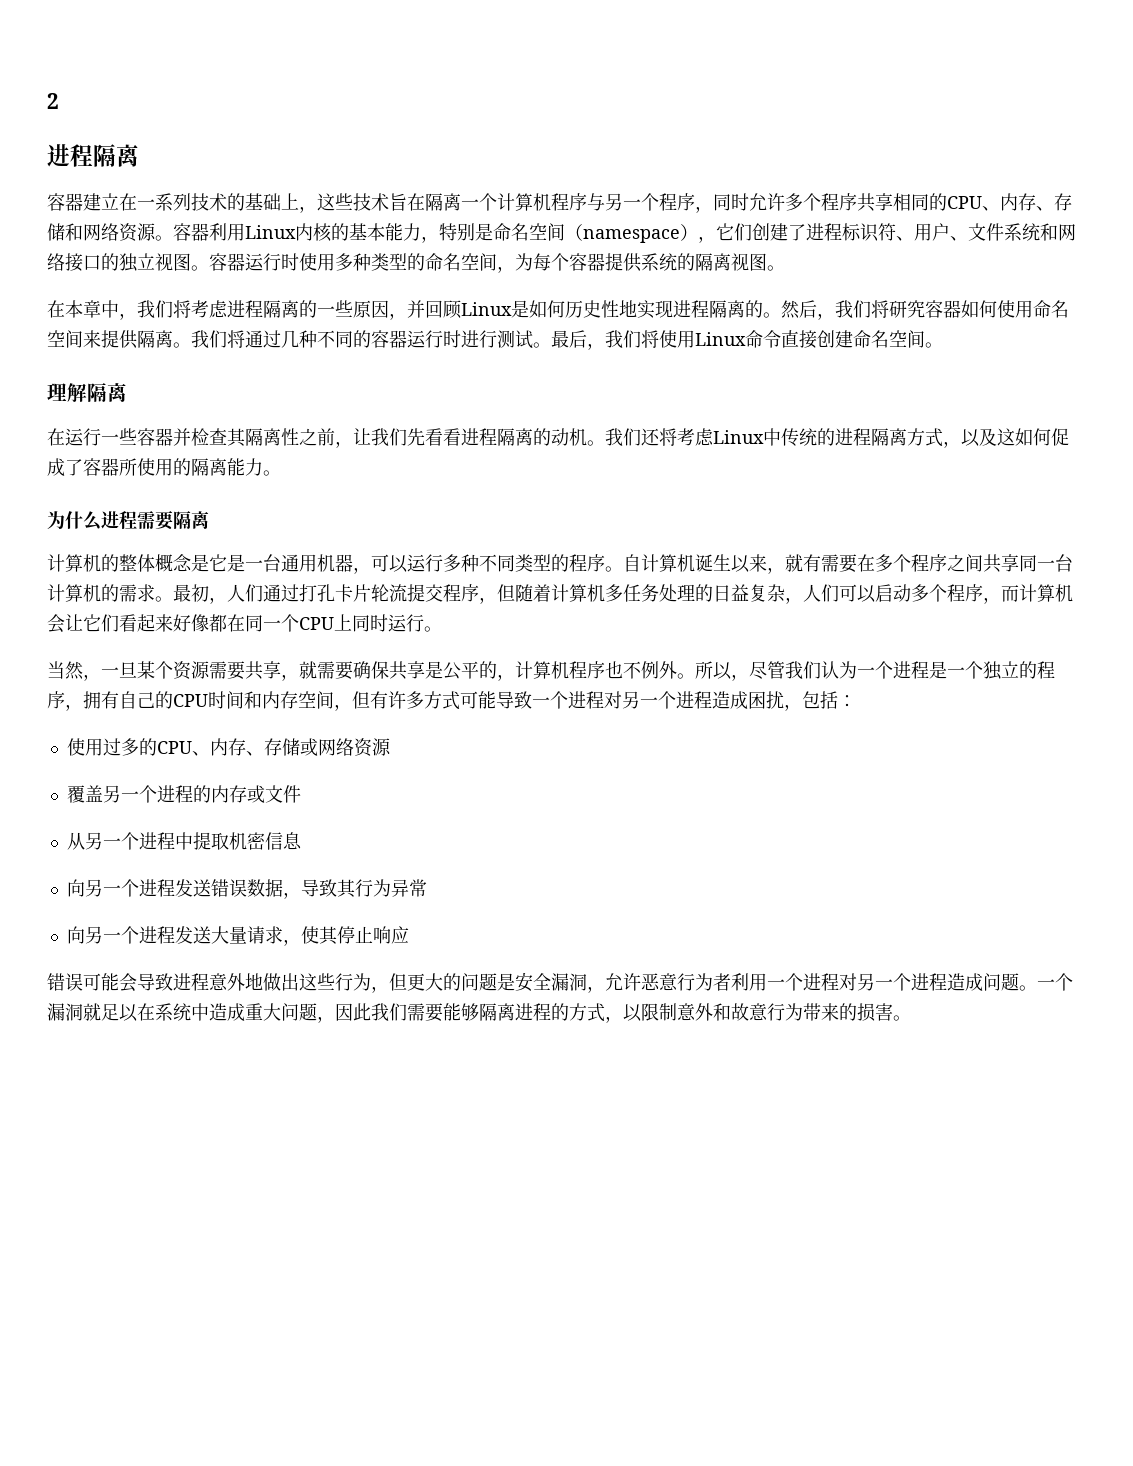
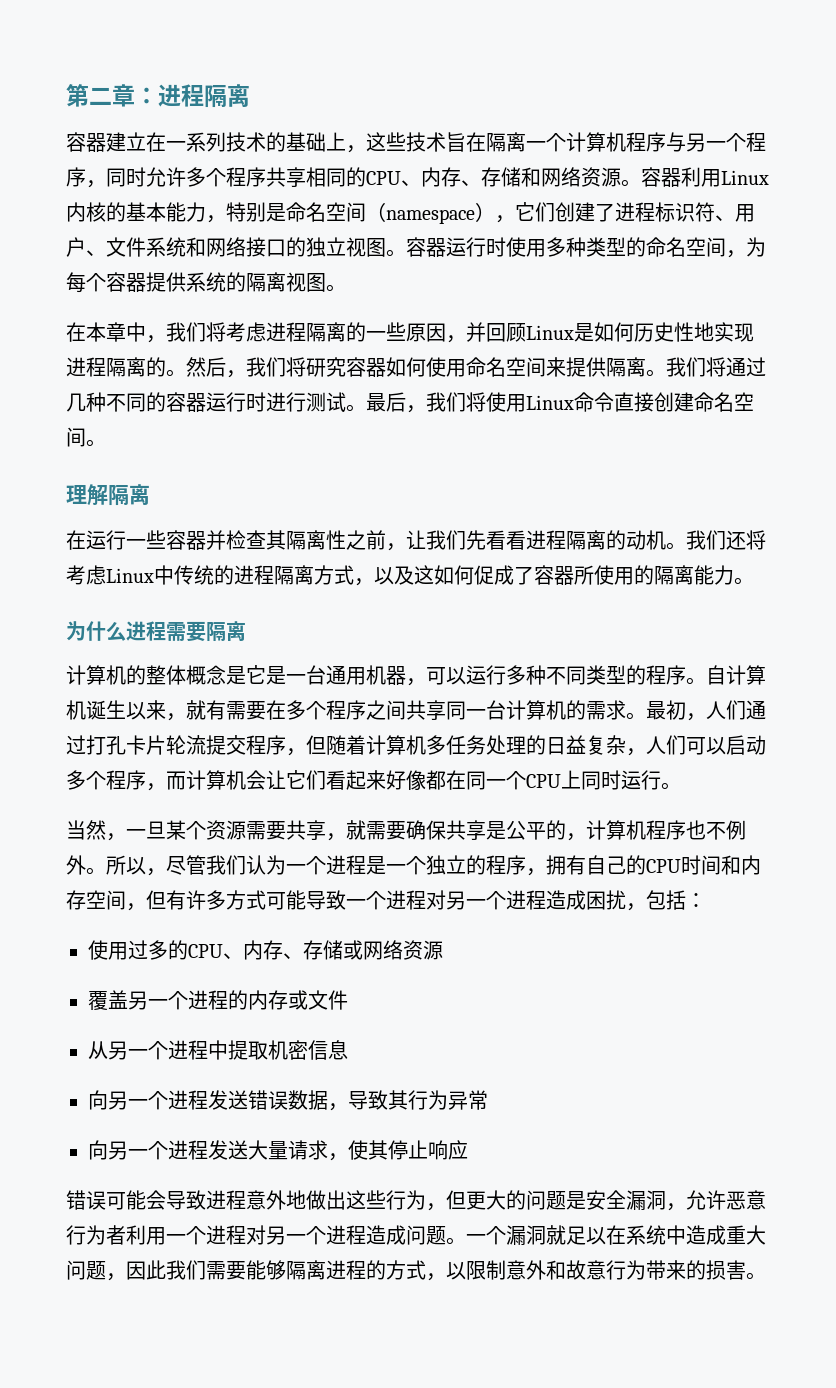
- 2
- 进程隔离
+ 第二章：进程隔离

